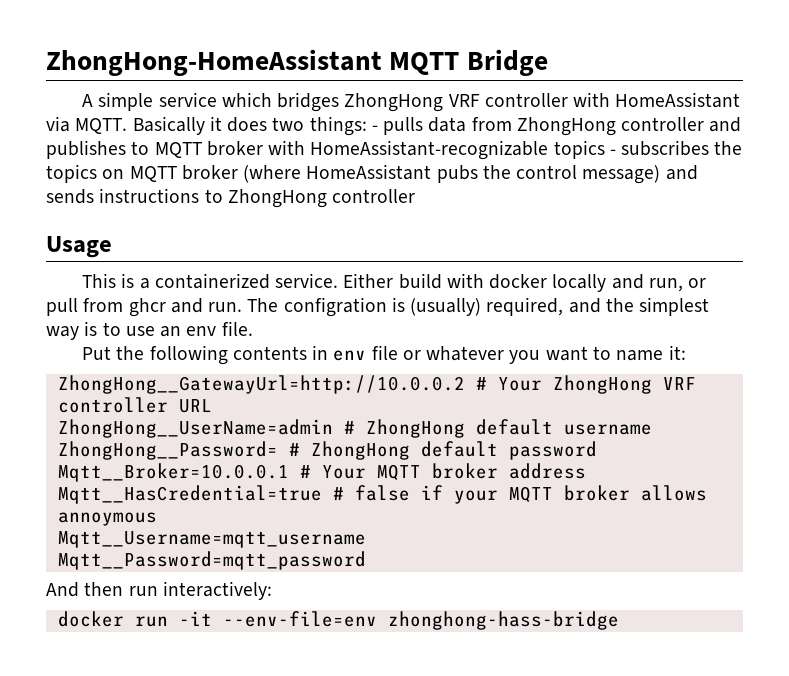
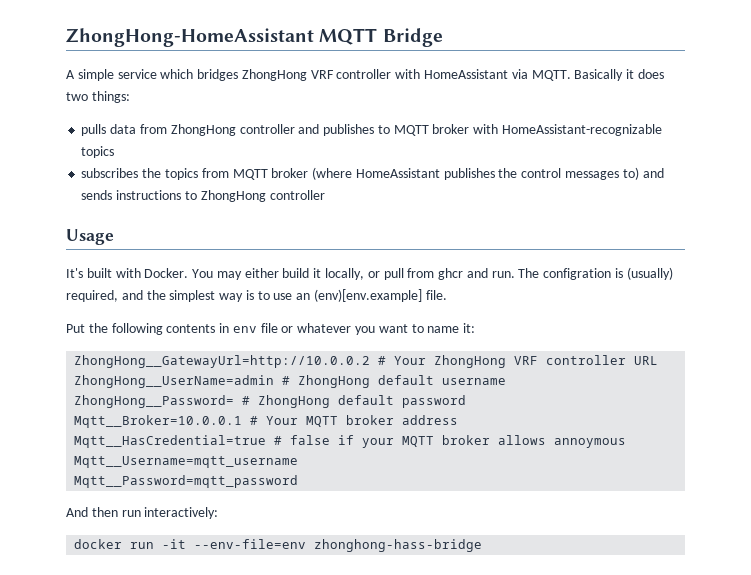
- Basically it does two things: - pulls data from ZhongHong controller and publishes to MQTT broker with HomeAssistant-recognizable topics - subscribes the topics on MQTT broker (where HomeAssistant pubs the control message) and sends instructions to ZhongHong controller
+ Basically it does two things:
+ pulls data from ZhongHong controller and publishes to MQTT broker with HomeAssistant-recognizable topics
+ subscribes the topics from MQTT broker (where HomeAssistant publishes the control messages to) and sends instructions to ZhongHong controller
- This is a containerized service. Either build with docker locally and run, or pull from ghcr and run.
+ It's built with Docker. You may either build it locally, or pull from ghcr and run.
- The configration is (usually) required, and the simplest way is to use an env file.
+ The configration is (usually) required, and the simplest way is to use an (env)[env.example] file.

